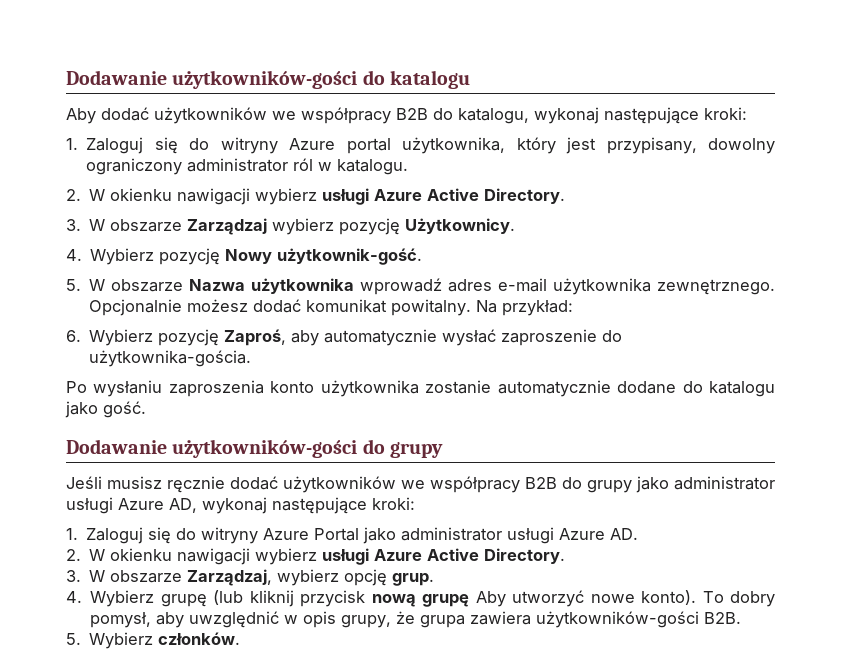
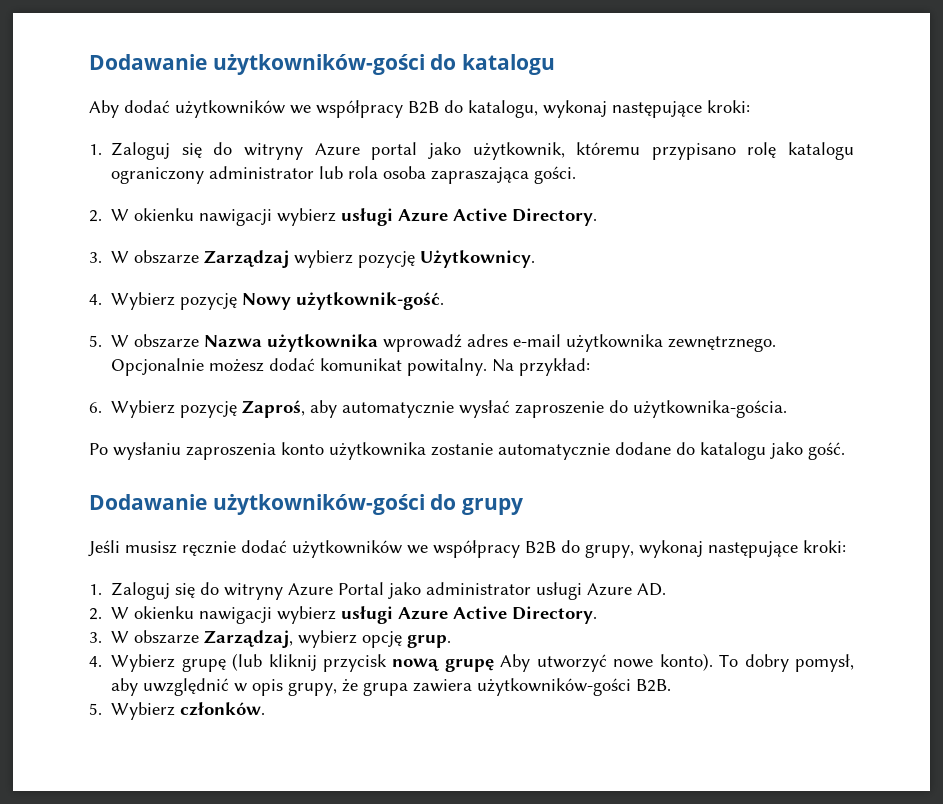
- 1. Zaloguj się do witryny Azure portal użytkownika, który jest przypisany, dowolny ograniczony administrator ról w katalogu.
+ 1. Zaloguj się do witryny Azure portal jako użytkownik, któremu przypisano rolę katalogu ograniczony administrator lub rola osoba zapraszająca gości.
- Jeśli musisz ręcznie dodać użytkowników we współpracy B2B do grupy jako administrator usługi Azure AD, wykonaj następujące kroki:
+ Jeśli musisz ręcznie dodać użytkowników we współpracy B2B do grupy, wykonaj następujące kroki:

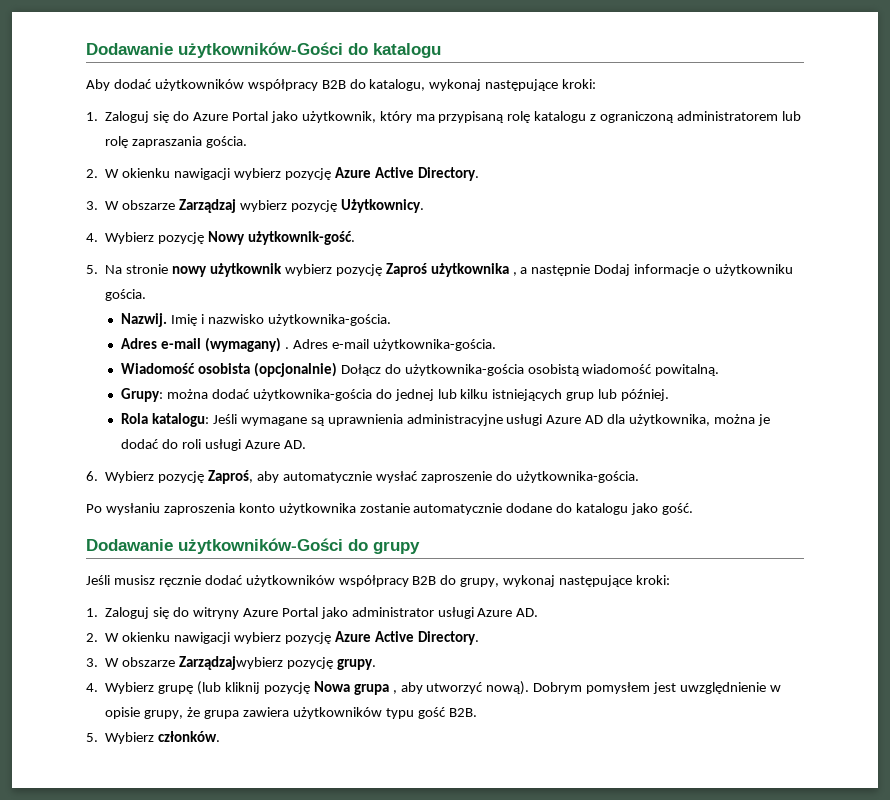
- Dodawanie użytkowników-gości do katalogu
+ Dodawanie użytkowników-Gości do katalogu
- Aby dodać użytkowników we współpracy B2B do katalogu, wykonaj następujące kroki:
+ Aby dodać użytkowników współpracy B2B do katalogu, wykonaj następujące kroki:
- 1. Zaloguj się do witryny Azure portal jako użytkownik, któremu przypisano rolę katalogu ograniczony administrator lub rola osoba zapraszająca gości.
- 2. W okienku nawigacji wybierz usługi Azure Active Directory.
+ 1. Zaloguj się do Azure Portal jako użytkownik, który ma przypisaną rolę katalogu z ograniczoną administratorem lub rolę zapraszania gościa.
+ 2. W okienku nawigacji wybierz pozycję Azure Active Directory.
- 5. W obszarze Nazwa użytkownika wprowadź adres e-mail użytkownika zewnętrznego. Opcjonalnie możesz dodać komunikat powitalny. Na przykład:
+ 5. Na stronie nowy użytkownik wybierz pozycję Zaproś użytkownika , a następnie Dodaj informacje o użytkowniku gościa.
+ Nazwij. Imię i nazwisko użytkownika-gościa.
+ Adres e-mail (wymagany) . Adres e-mail użytkownika-gościa.
+ Wiadomość osobista (opcjonalnie) Dołącz do użytkownika-gościa osobistą wiadomość powitalną.
+ Grupy: można dodać użytkownika-gościa do jednej lub kilku istniejących grup lub później.
+ Rola katalogu: Jeśli wymagane są uprawnienia administracyjne usługi Azure AD dla użytkownika, można je dodać do roli usługi Azure AD.
- Dodawanie użytkowników-gości do grupy
+ Dodawanie użytkowników-Gości do grupy
- Jeśli musisz ręcznie dodać użytkowników we współpracy B2B do grupy, wykonaj następujące kroki:
+ Jeśli musisz ręcznie dodać użytkowników współpracy B2B do grupy, wykonaj następujące kroki:
  1. Zaloguj się do witryny Azure Portal jako administrator usługi Azure AD.
- 2. W okienku nawigacji wybierz usługi Azure Active Directory.
- 3. W obszarze Zarządzaj, wybierz opcję grup.
+ 2. W okienku nawigacji wybierz pozycję Azure Active Directory.
+ 3. W obszarze Zarządzajwybierz pozycję grupy.
- 4. Wybierz grupę (lub kliknij przycisk nową grupę Aby utworzyć nowe konto). To dobry pomysł, aby uwzględnić w opis grupy, że grupa zawiera użytkowników-gości B2B.
+ 4. Wybierz grupę (lub kliknij pozycję Nowa grupa , aby utworzyć nową). Dobrym pomysłem jest uwzględnienie w opisie grupy, że grupa zawiera użytkowników typu gość B2B.

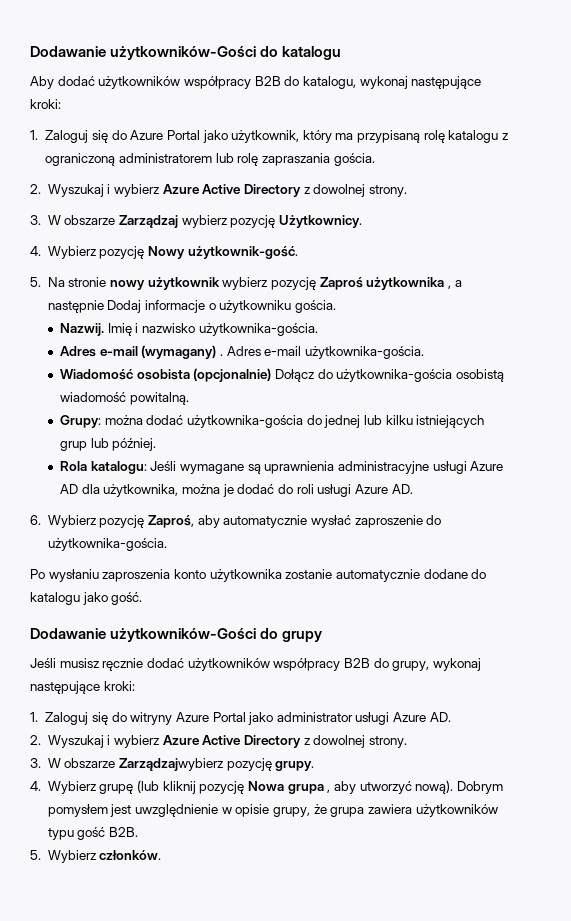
  1. Zaloguj się do Azure Portal jako użytkownik, który ma przypisaną rolę katalogu z ograniczoną administratorem lub rolę zapraszania gościa.
- 2. W okienku nawigacji wybierz pozycję Azure Active Directory.
+ 2. Wyszukaj i wybierz Azure Active Directory z dowolnej strony.
  1. Zaloguj się do witryny Azure Portal jako administrator usługi Azure AD.
- 2. W okienku nawigacji wybierz pozycję Azure Active Directory.
+ 2. Wyszukaj i wybierz Azure Active Directory z dowolnej strony.

